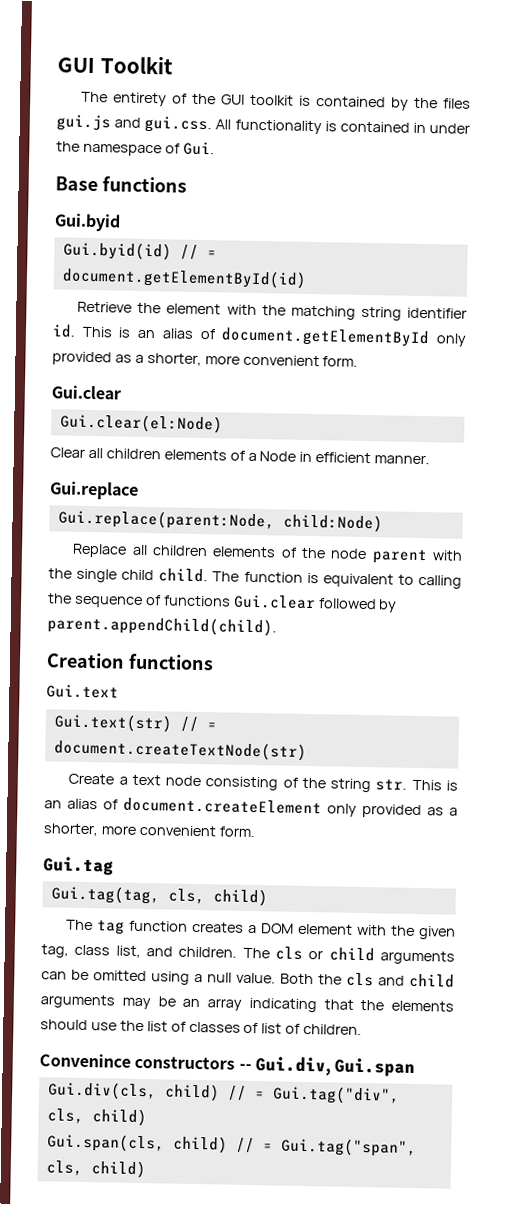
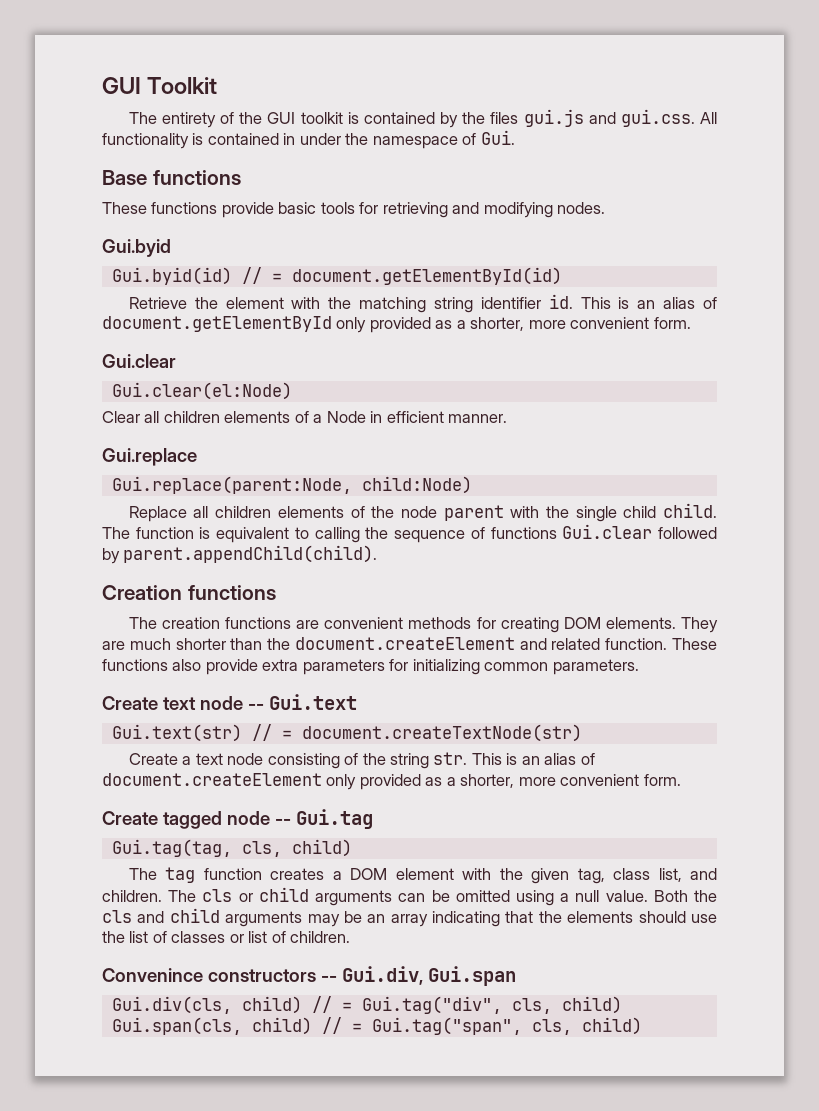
+ These functions provide basic tools for retrieving and modifying nodes.
- Gui.text
+ The creation functions are convenient methods for creating DOM elements. They are much shorter than the document.createElement and related function. These functions also provide extra parameters for initializing common parameters.
+ Create text node -- Gui.text
- Gui.tag
+ Create tagged node -- Gui.tag
- Both the cls and child arguments may be an array indicating that the elements should use the list of classes of list of children.
+ Both the cls and child arguments may be an array indicating that the elements should use the list of classes or list of children.

